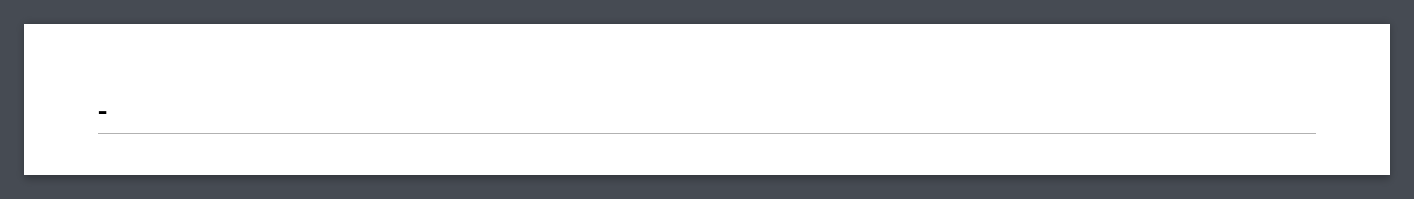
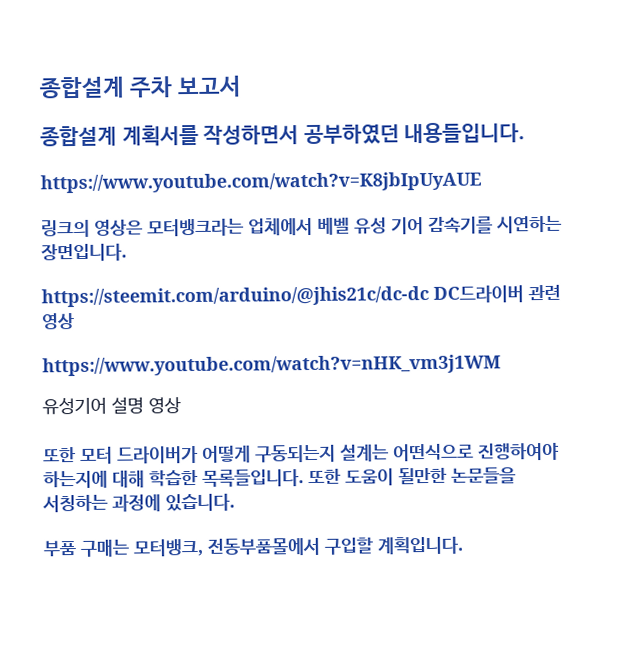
- -
+ 종합설계 주차 보고서
+ 종합설계 계획서를 작성하면서 공부하였던 내용들입니다.
+ https://www.youtube.com/watch?v=K8jbIpUyAUE
+ 링크의 영상은 모터뱅크라는 업체에서 베벨 유성 기어 감속기를 시연하는 장면입니다.
+ https://steemit.com/arduino/@jhis21c/dc-dc DC드라이버 관련 영상
+ https://www.youtube.com/watch?v=nHK_vm3j1WM
+ 유성기어 설명 영상
+ 또한 모터 드라이버가 어떻게 구동되는지 설계는 어떤식으로 진행하여야 하는지에 대해 학습한 목록들입니다. 또한 도움이 될만한 논문들을 서칭하는 과정에 있습니다.
+ 부품 구매는 모터뱅크, 전동부품몰에서 구입할 계획입니다.

